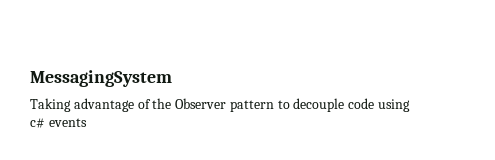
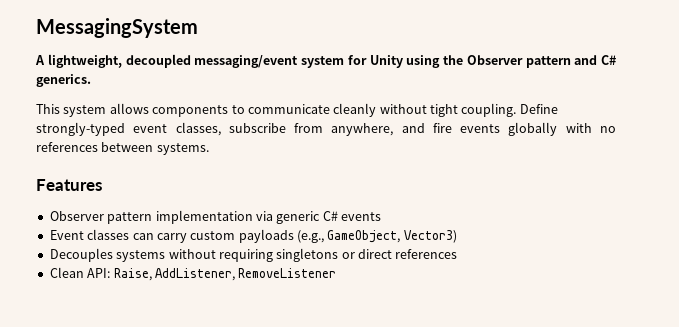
- Taking advantage of the Observer pattern to decouple code using c# events
+ A lightweight, decoupled messaging/event system for Unity using the Observer pattern and C# generics.
+ This system allows components to communicate cleanly without tight coupling. Define strongly-typed event classes, subscribe from anywhere, and fire events globally with no references between systems.
+ Features
+ Observer pattern implementation via generic C# events
+ Event classes can carry custom payloads (e.g., GameObject, Vector3)
+ Decouples systems without requiring singletons or direct references
+ Clean API: Raise, AddListener, RemoveListener

